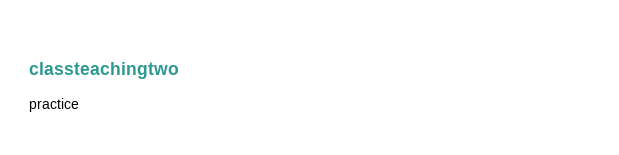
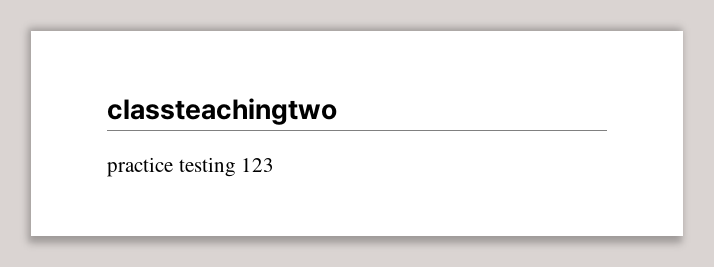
- practice
+ practice testing 123

